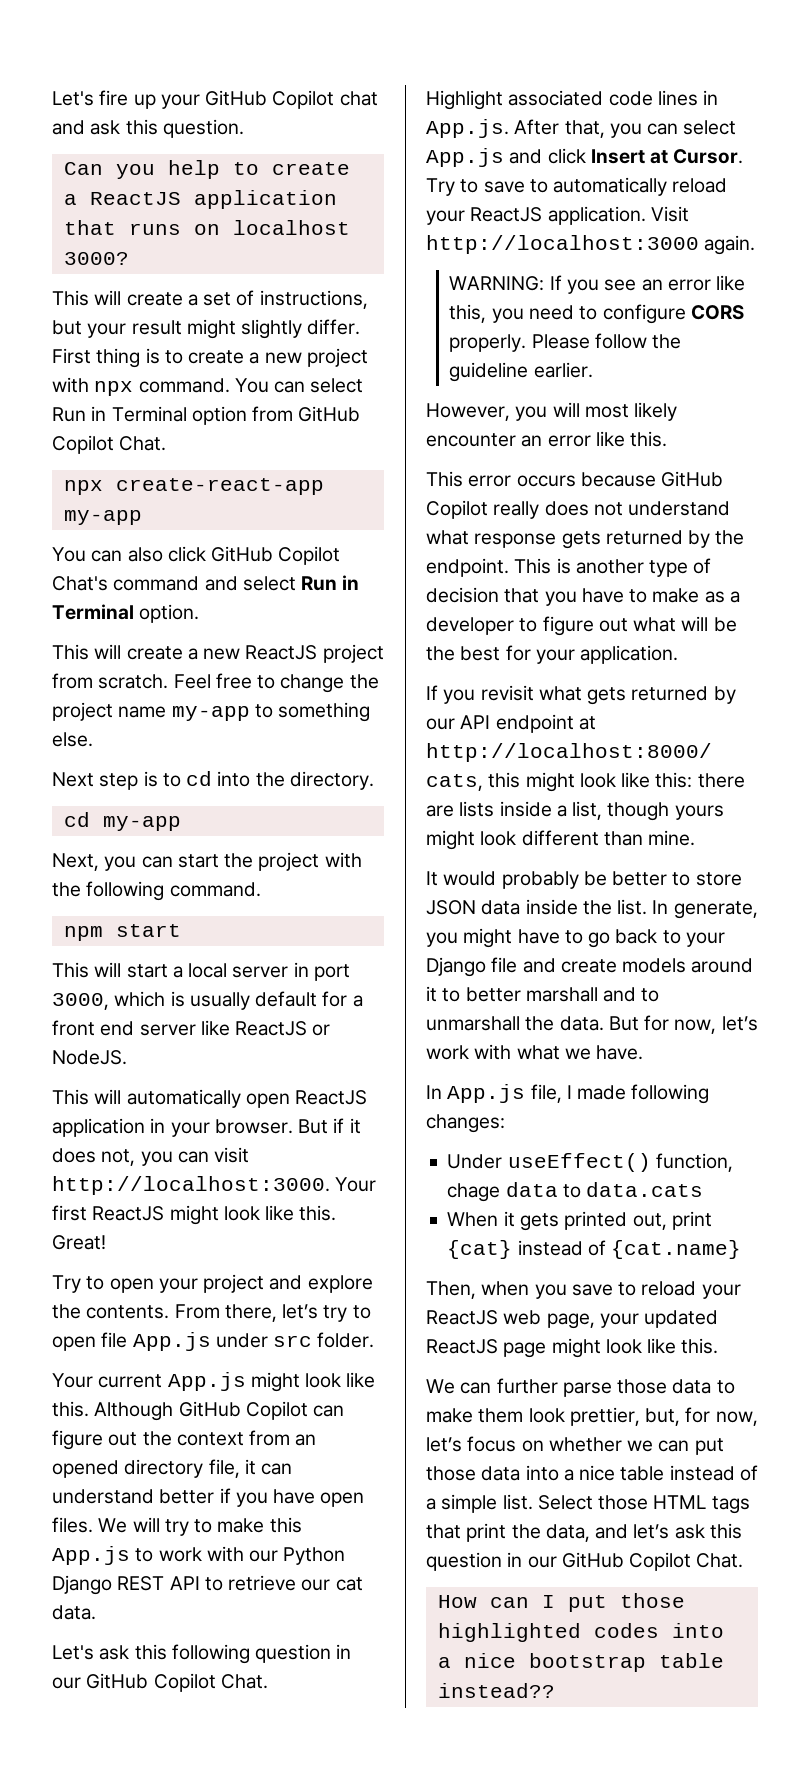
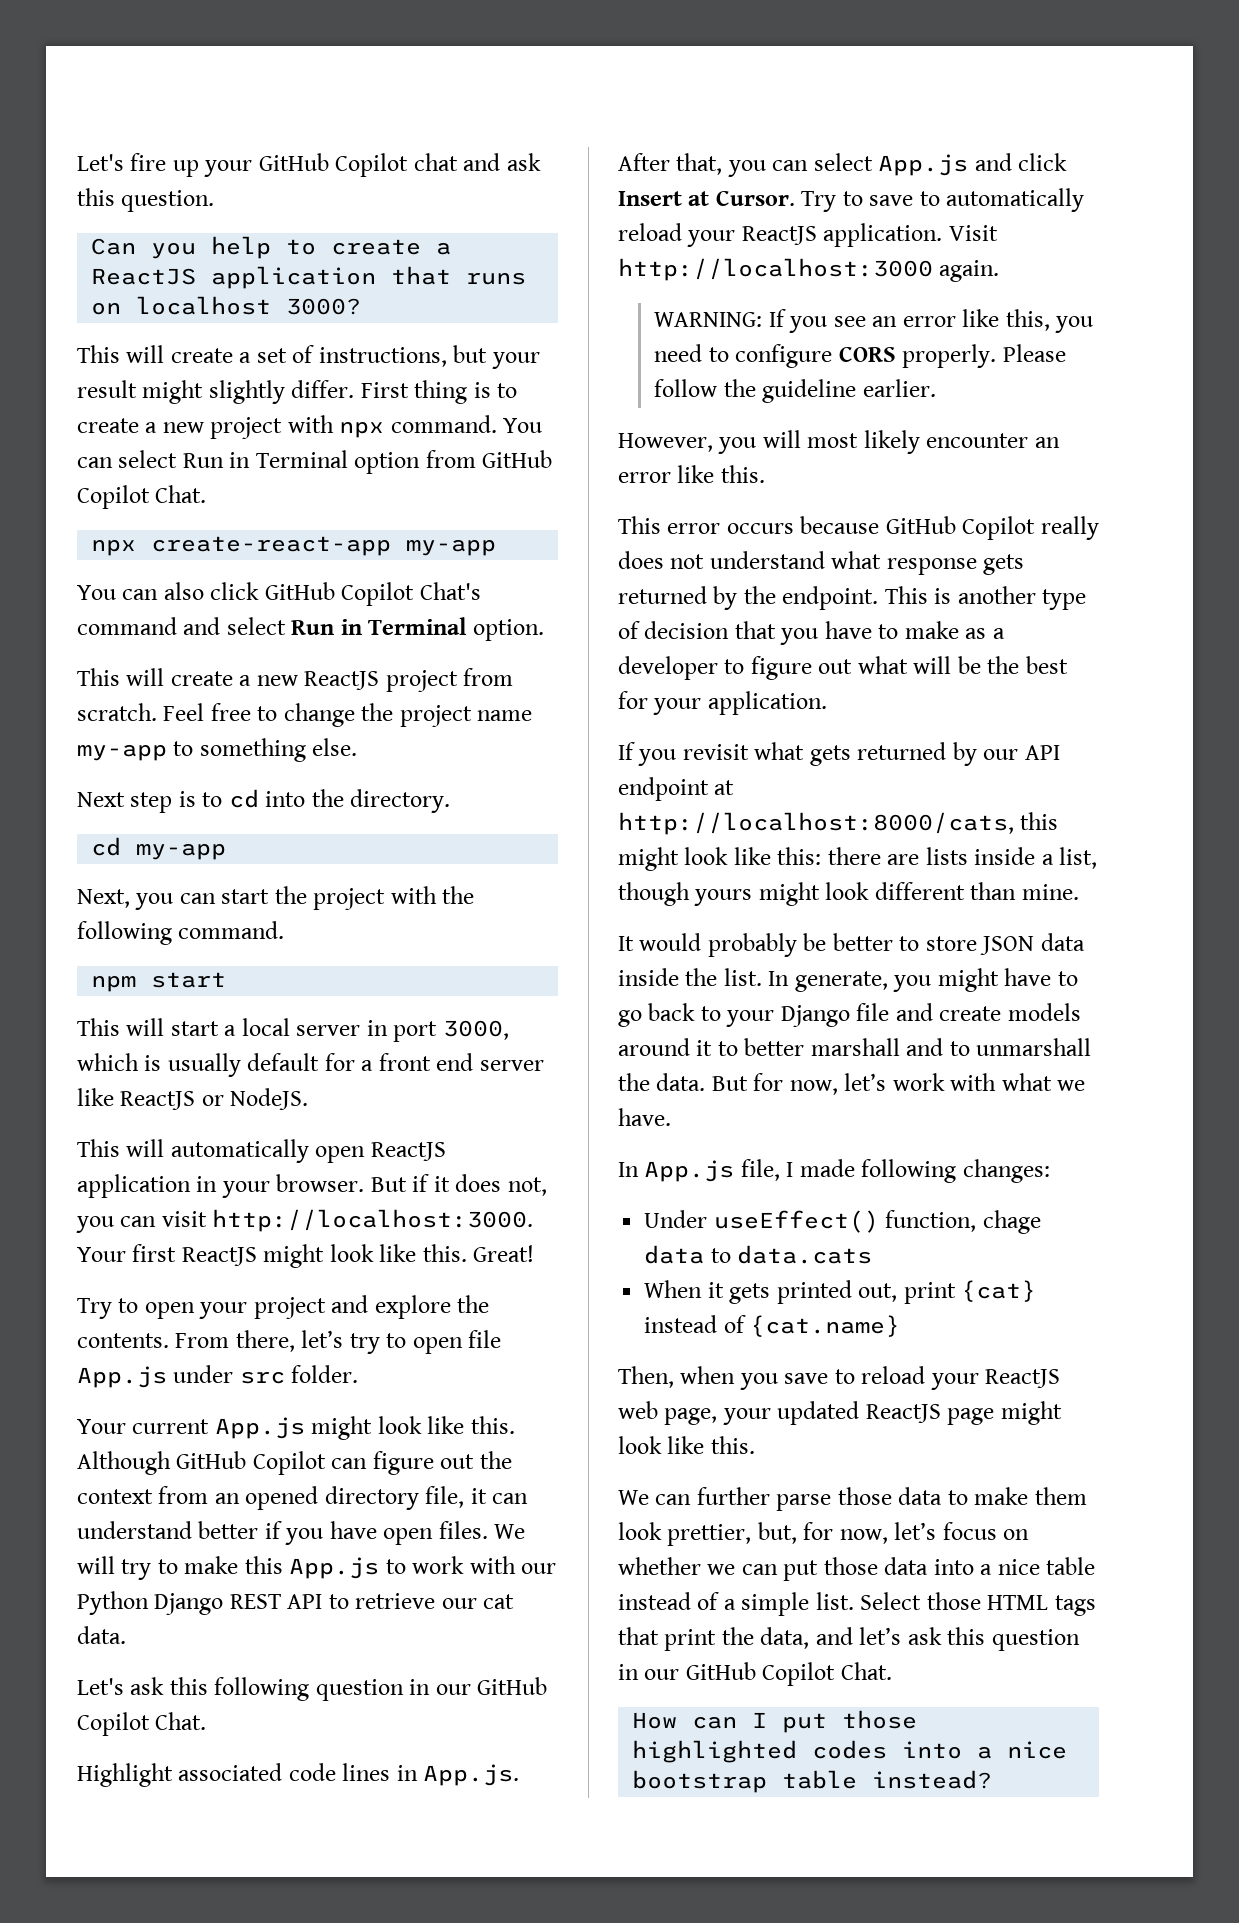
- How can I put those highlighted codes into a nice bootstrap table instead??
+ How can I put those highlighted codes into a nice bootstrap table instead?

